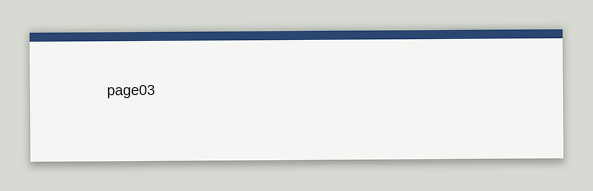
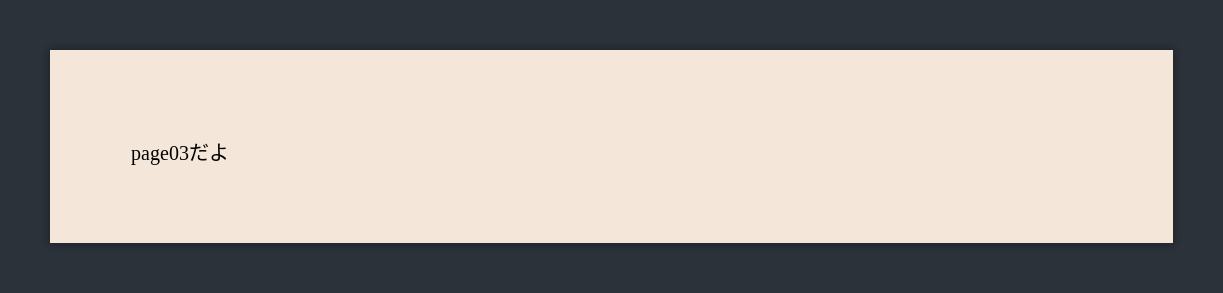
- page03
+ page03だよ

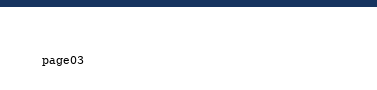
- page03だよ
+ page03

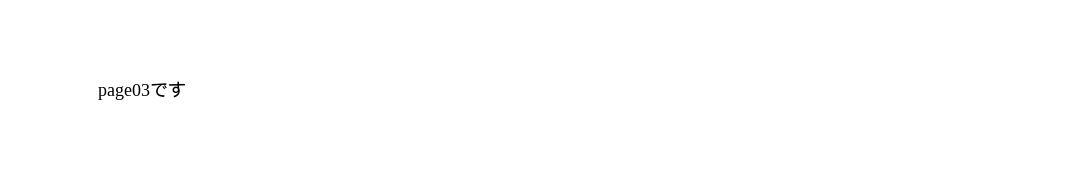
- page03
+ page03です

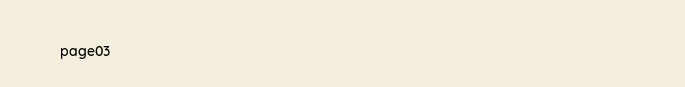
- page03です
+ page03

